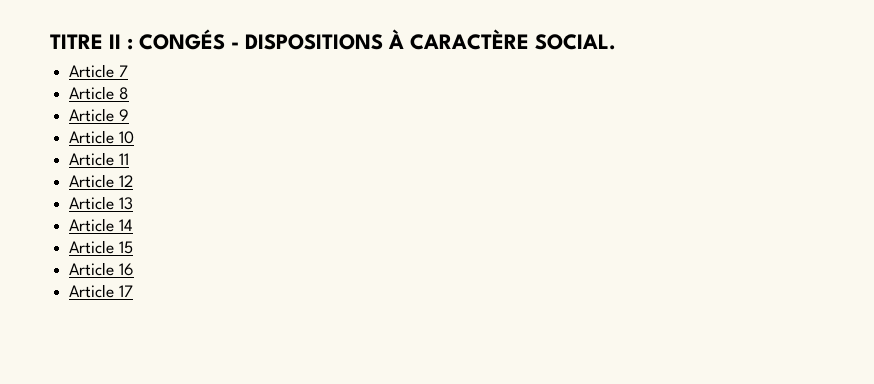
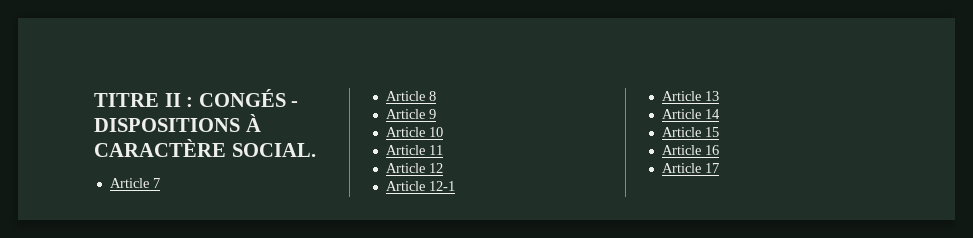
+ Article 12-1

